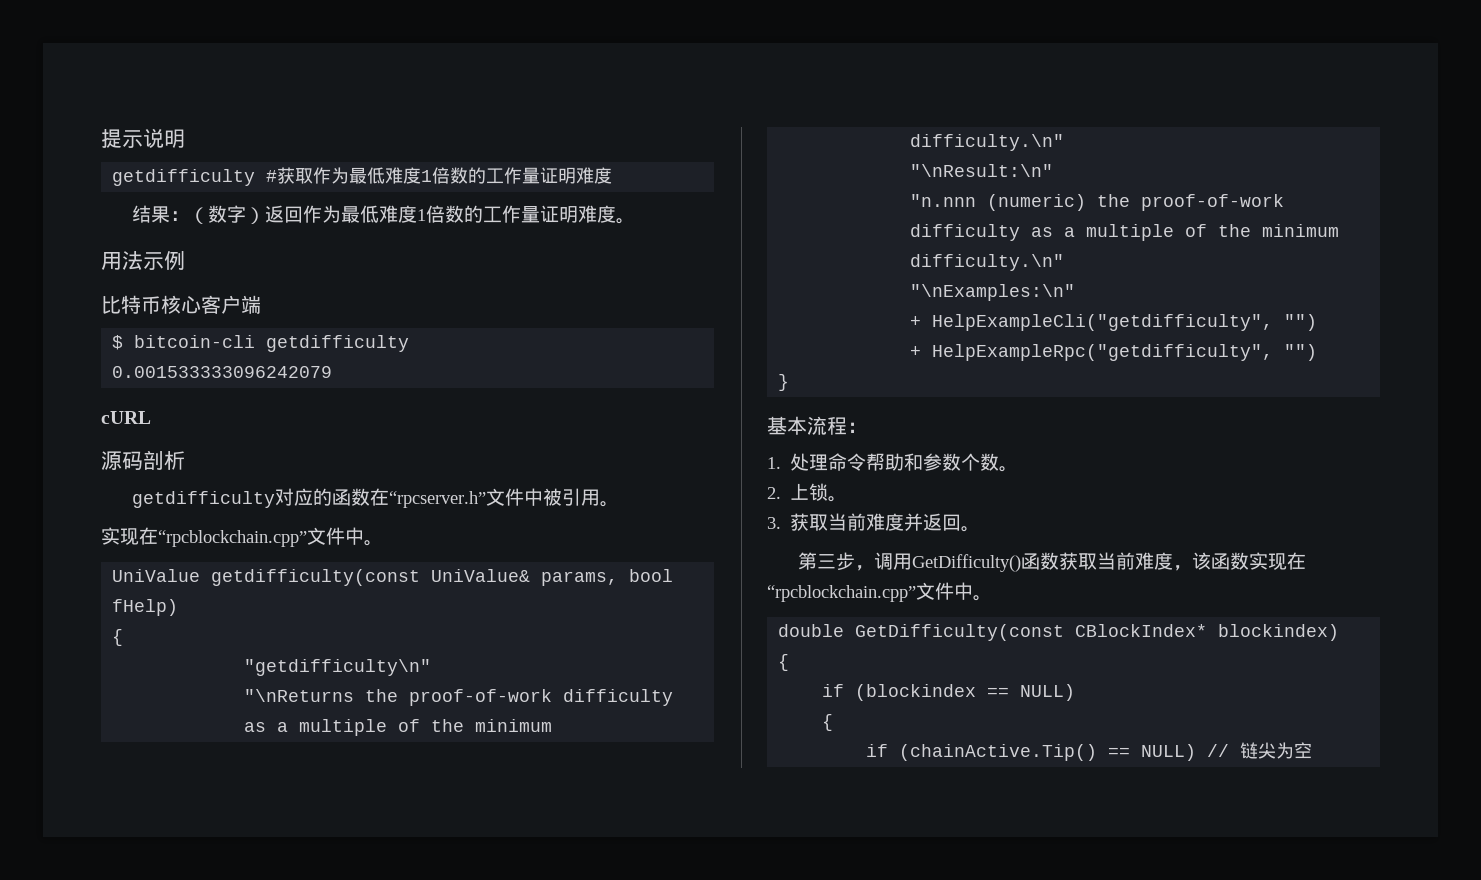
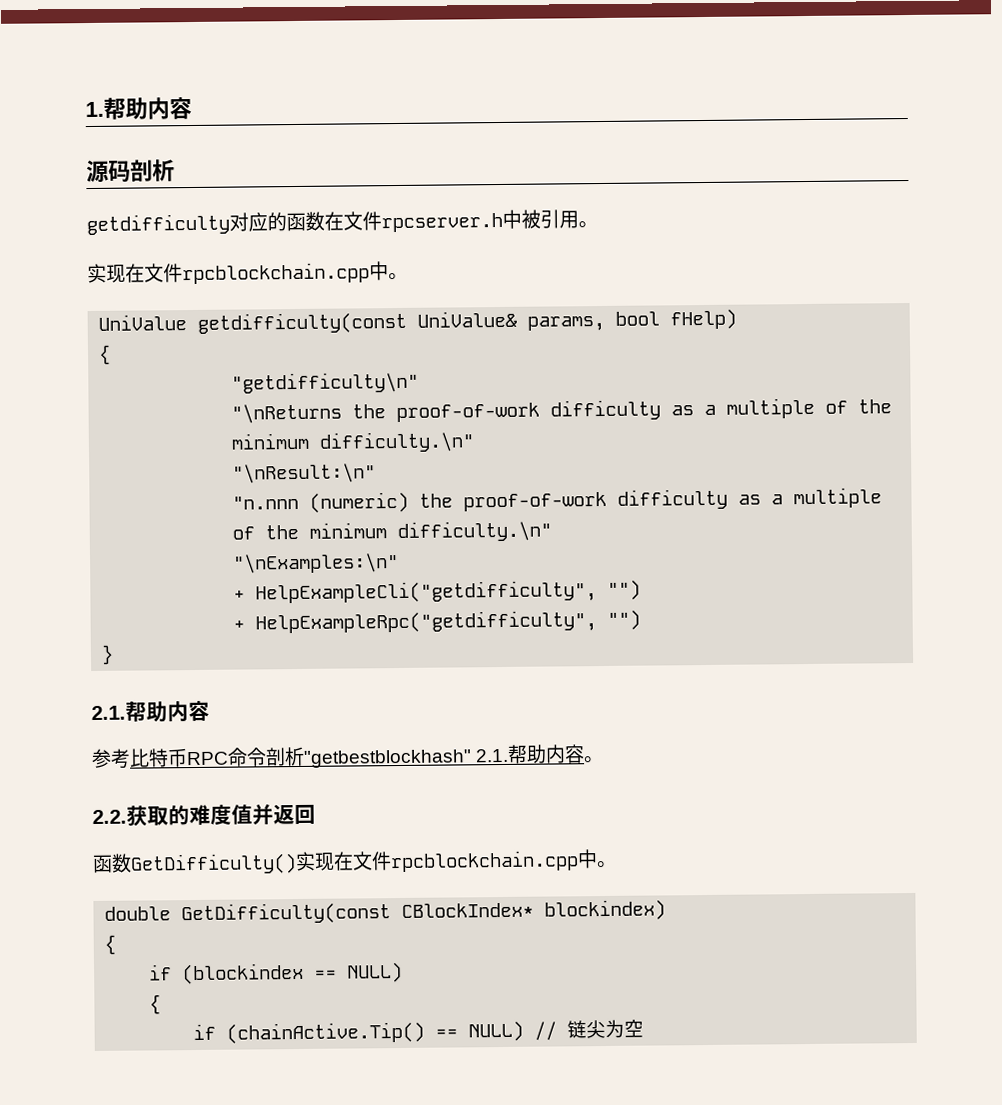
- 提示说明
- getdifficulty #获取作为最低难度1倍数的工作量证明难度
- 结果：（数字）返回作为最低难度1倍数的工作量证明难度。
- 用法示例
- 比特币核心客户端
- $ bitcoin-cli getdifficulty
- 0.001533333096242079
- cURL
+ 1.帮助内容
- getdifficulty对应的函数在“rpcserver.h”文件中被引用。
- 实现在“rpcblockchain.cpp”文件中。
+ getdifficulty对应的函数在文件rpcserver.h中被引用。
+ 实现在文件rpcblockchain.cpp中。
  }
- 基本流程：
- 1.处理命令帮助和参数个数。
- 2.上锁。
- 3.获取当前难度并返回。
- 第三步，调用GetDifficulty()函数获取当前难度，该函数实现在“rpcblockchain.cpp”文件中。
+ 2.1.帮助内容
+ 参考比特币RPC命令剖析"getbestblockhash" 2.1.帮助内容。
+ 2.2.获取的难度值并返回
+ 函数GetDifficulty()实现在文件rpcblockchain.cpp中。

